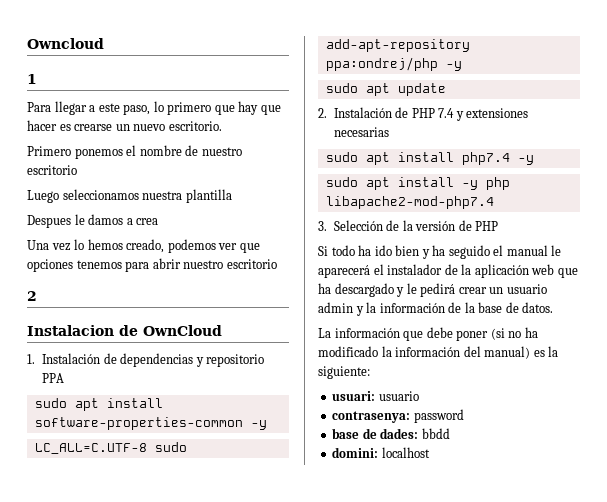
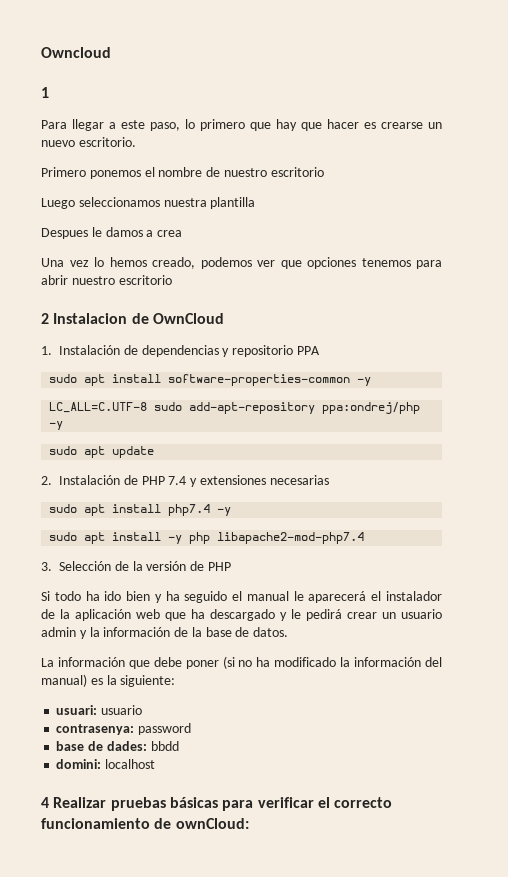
- 2
- Instalacion de OwnCloud
+ 2 Instalacion de OwnCloud
+ 4 Realizar pruebas básicas para verificar el correcto funcionamiento de ownCloud:

